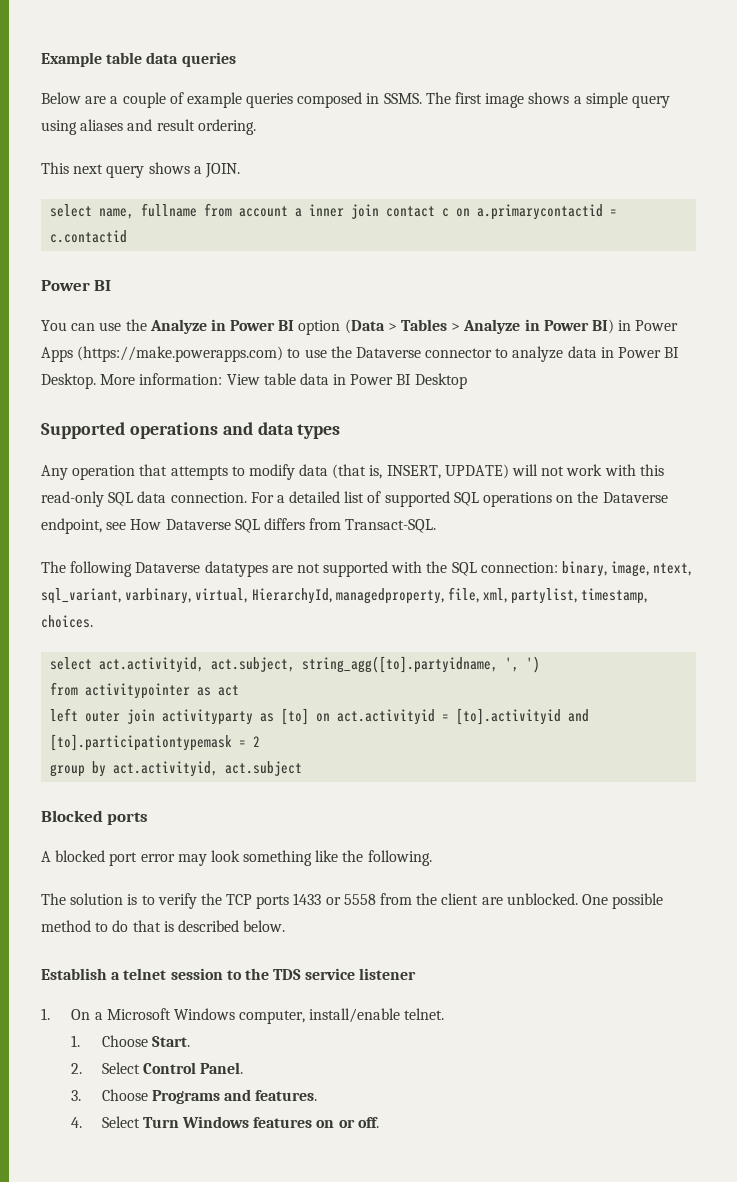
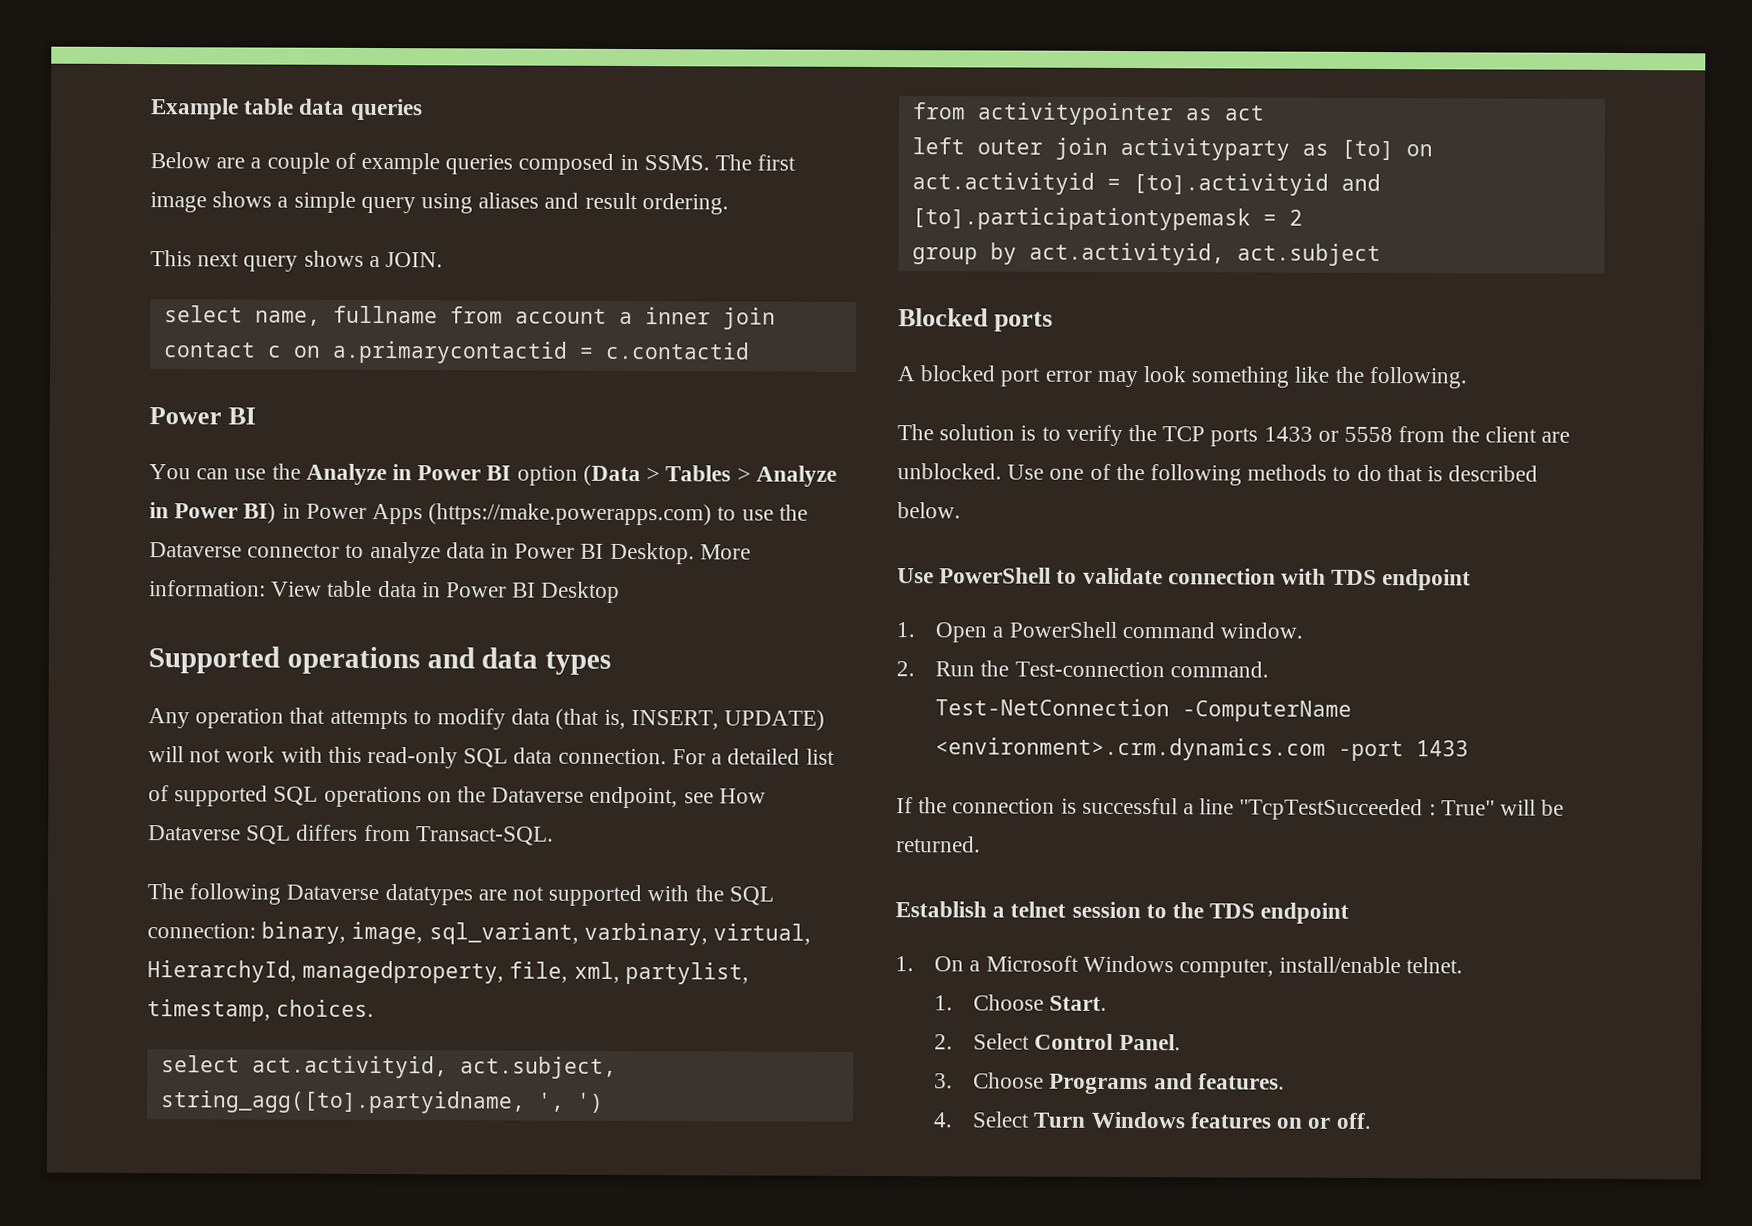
- The following Dataverse datatypes are not supported with the SQL connection: binary, image, ntext, sql_variant, varbinary, virtual, HierarchyId, managedproperty, file, xml, partylist, timestamp, choices.
+ The following Dataverse datatypes are not supported with the SQL connection: binary, image, sql_variant, varbinary, virtual, HierarchyId, managedproperty, file, xml, partylist, timestamp, choices.
- One possible method to do that is described below.
+ Use one of the following methods to do that is described below.
+ Use PowerShell to validate connection with TDS endpoint
+ 1. Open a PowerShell command window.
+ 2. Run the Test-connection command.
+ Test-NetConnection -ComputerName <environment>.crm.dynamics.com -port 1433
+ If the connection is successful a line "TcpTestSucceeded : True" will be returned.
- Establish a telnet session to the TDS service listener
+ Establish a telnet session to the TDS endpoint

